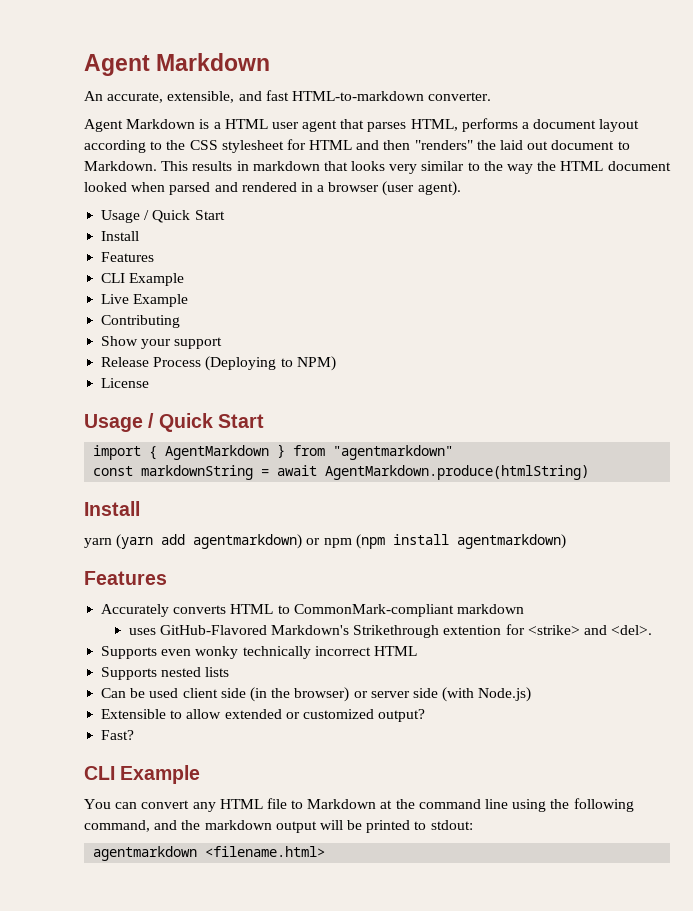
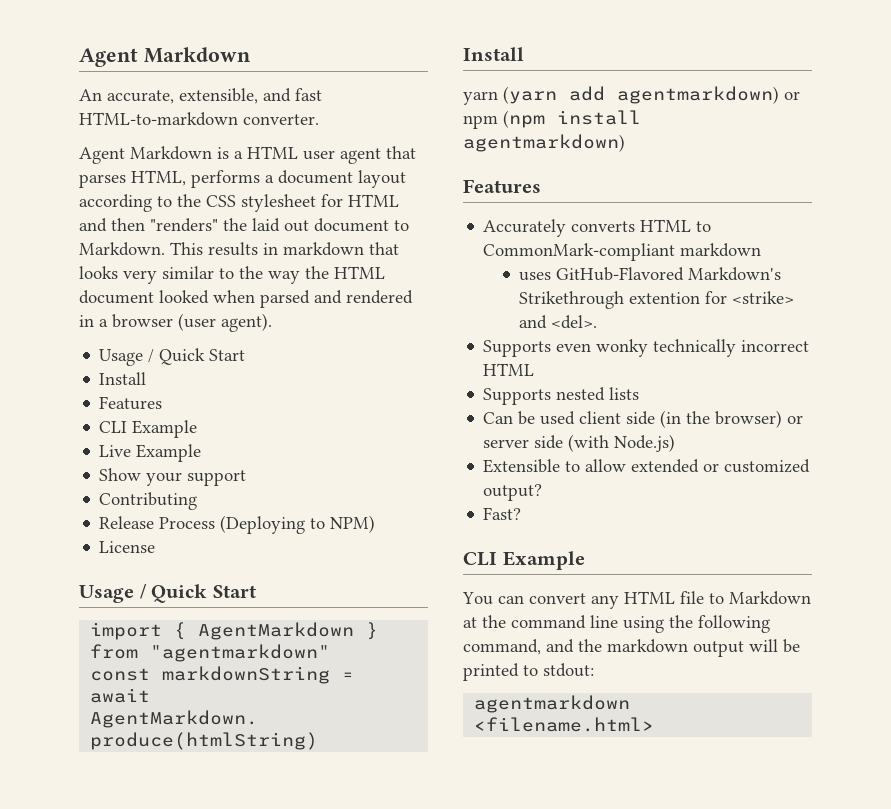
- Contributing
+ Contributing

